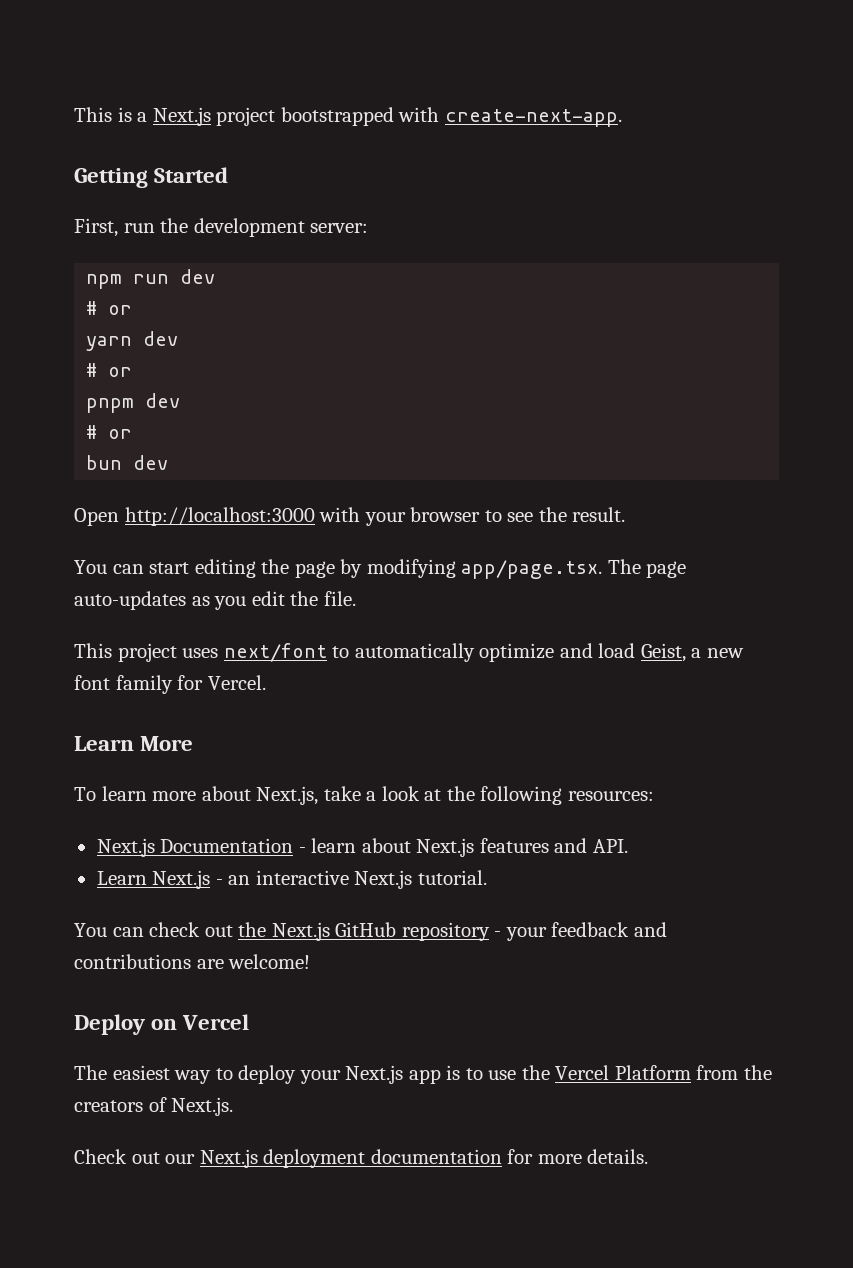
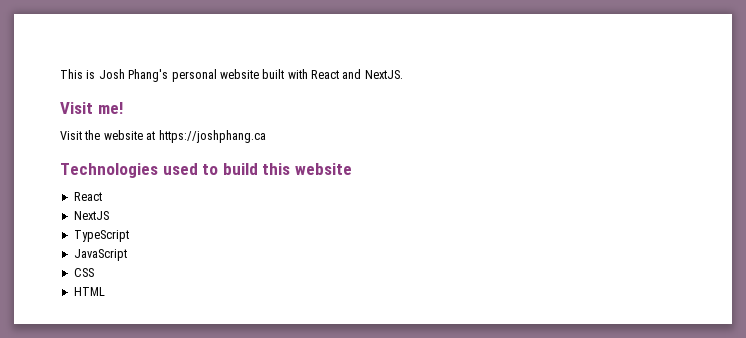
- This is a Next.js project bootstrapped with create-next-app.
- Getting Started
- First, run the development server:
- npm run dev
- # or
- yarn dev
- # or
- pnpm dev
- # or
- bun dev
- Open http://localhost:3000 with your browser to see the result.
- You can start editing the page by modifying app/page.tsx. The page auto-updates as you edit the file.
- This project uses next/font to automatically optimize and load Geist, a new font family for Vercel.
- Learn More
- To learn more about Next.js, take a look at the following resources:
- Next.js Documentation - learn about Next.js features and API.
- Learn Next.js - an interactive Next.js tutorial.
- You can check out the Next.js GitHub repository - your feedback and contributions are welcome!
- Deploy on Vercel
- The easiest way to deploy your Next.js app is to use the Vercel Platform from the creators of Next.js.
- Check out our Next.js deployment documentation for more details.
+ This is Josh Phang's personal website built with React and NextJS.
+ Visit me!
+ Visit the website at https://joshphang.ca
+ Technologies used to build this website
+ React
+ NextJS
+ TypeScript
+ JavaScript
+ CSS
+ HTML

